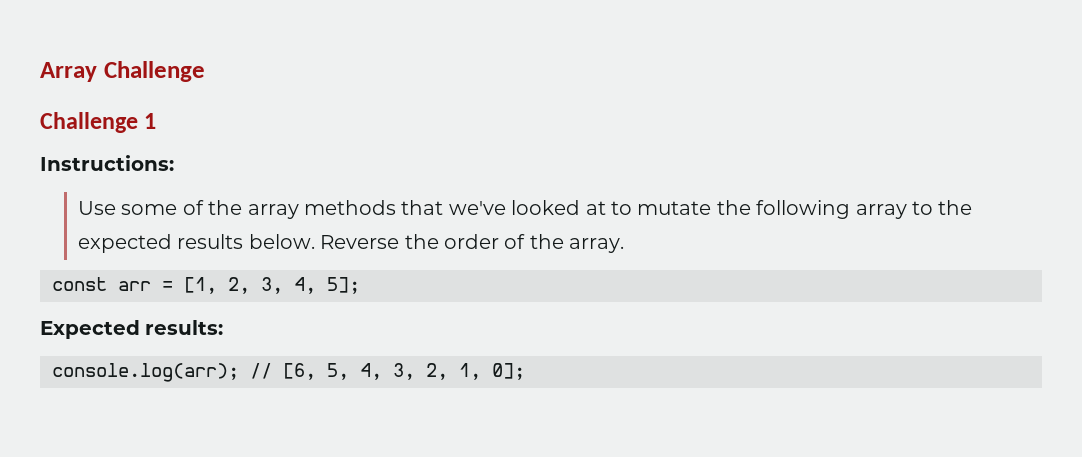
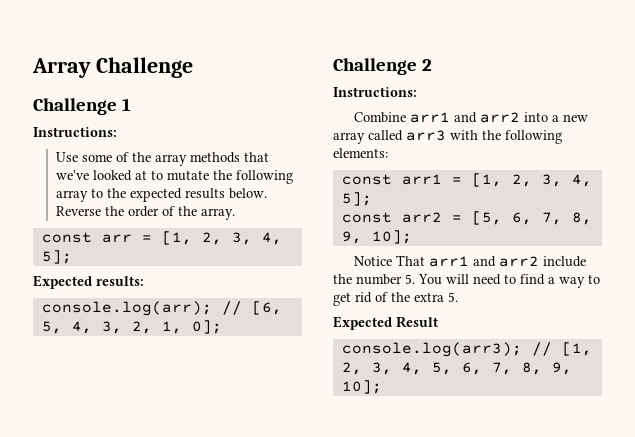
+ Challenge 2
+ Instructions:
+ Combine arr1 and arr2 into a new array called arr3 with the following elements:
+ const arr1 = [1, 2, 3, 4, 5];
+ const arr2 = [5, 6, 7, 8, 9, 10];
+ Notice That arr1 and arr2 include the number 5. You will need to find a way to get rid of the extra 5.
+ Expected Result
+ console.log(arr3); // [1, 2, 3, 4, 5, 6, 7, 8, 9, 10];

